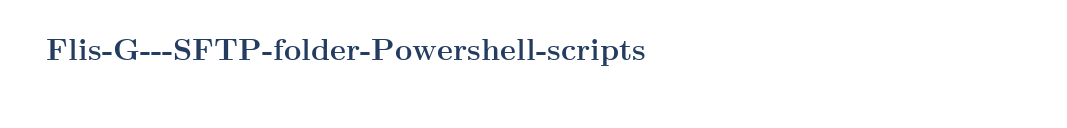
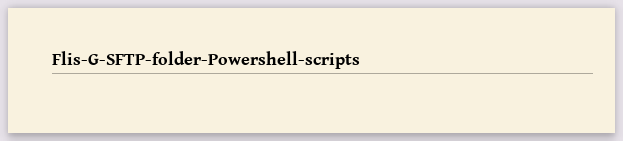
- Flis-G---SFTP-folder-Powershell-scripts
+ Flis-G-SFTP-folder-Powershell-scripts

